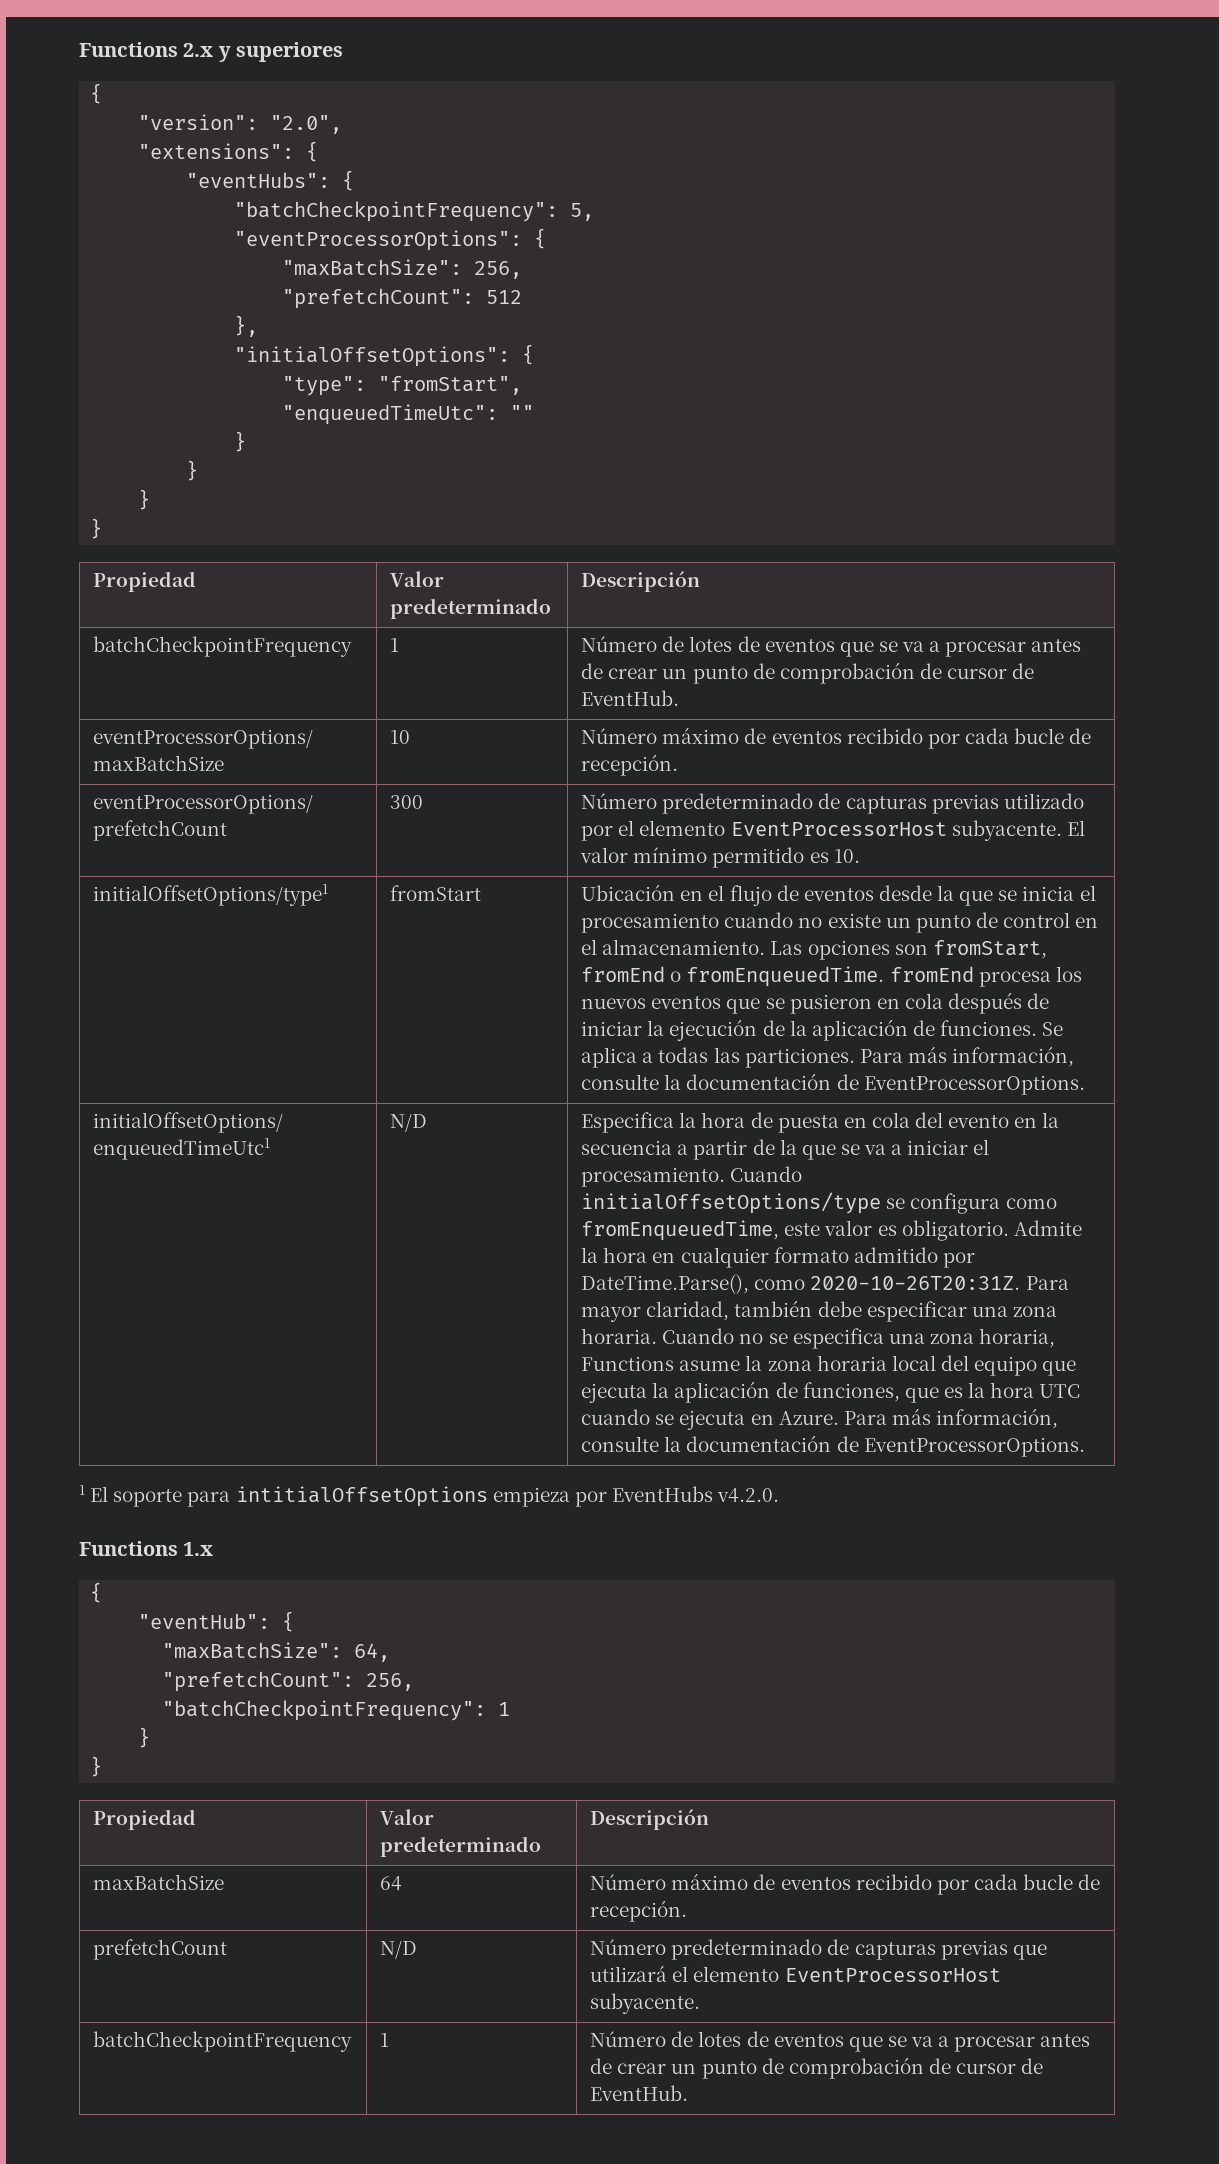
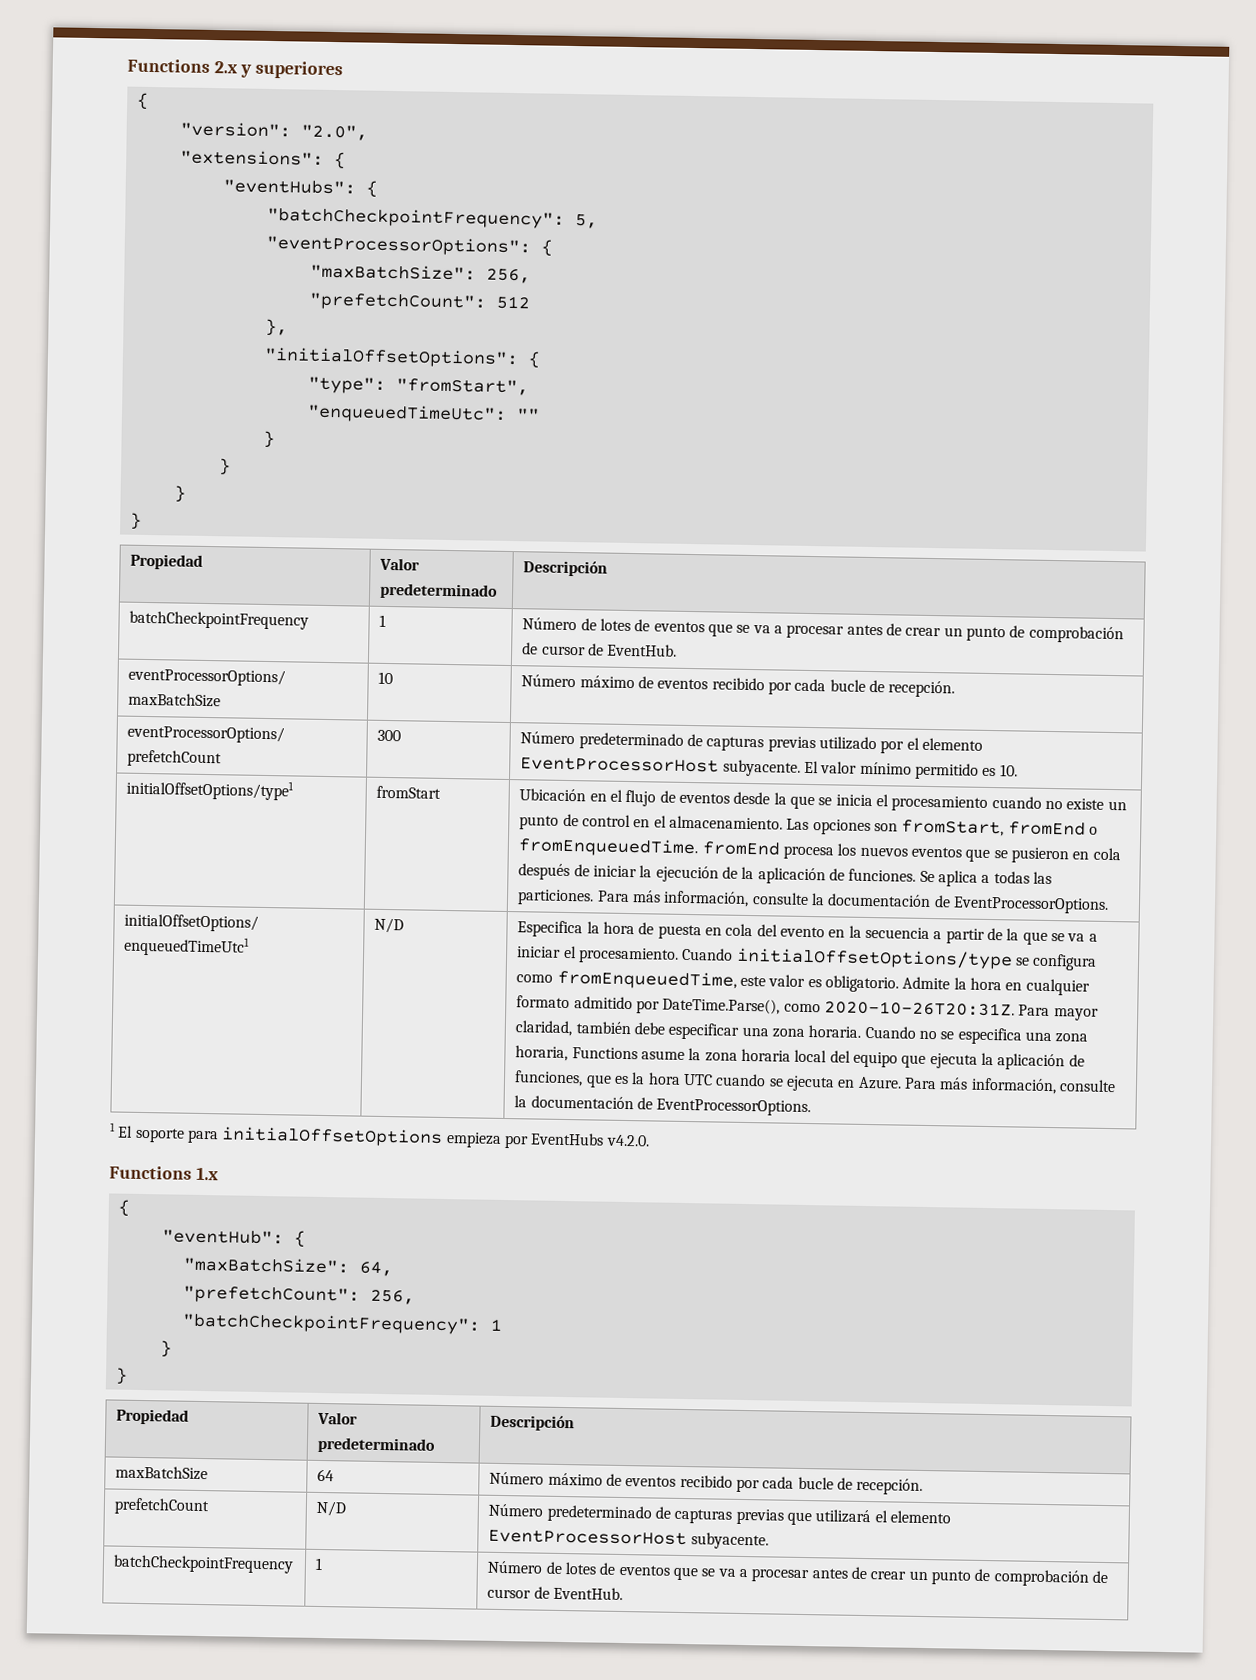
- 1 El soporte para intitialOffsetOptions empieza por EventHubs v4.2.0.
+ 1 El soporte para initialOffsetOptions empieza por EventHubs v4.2.0.

